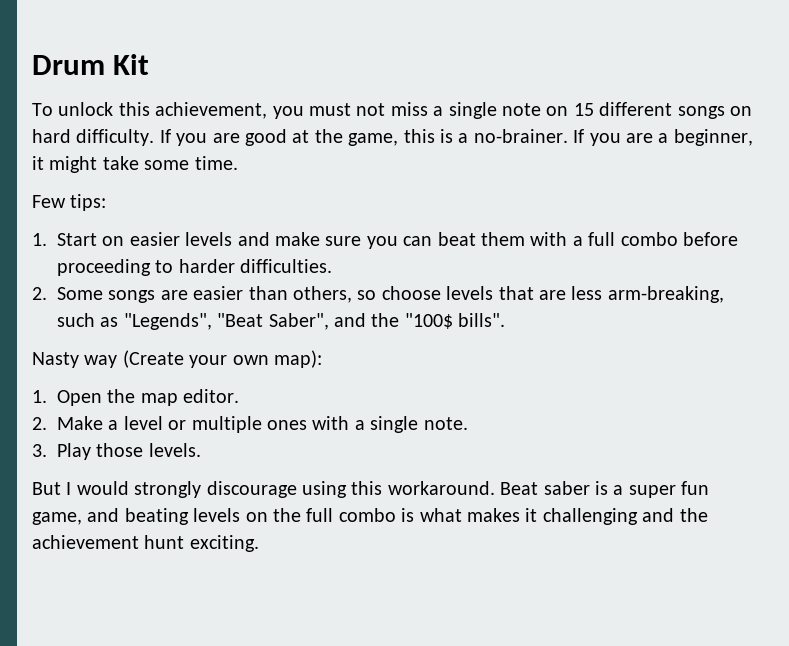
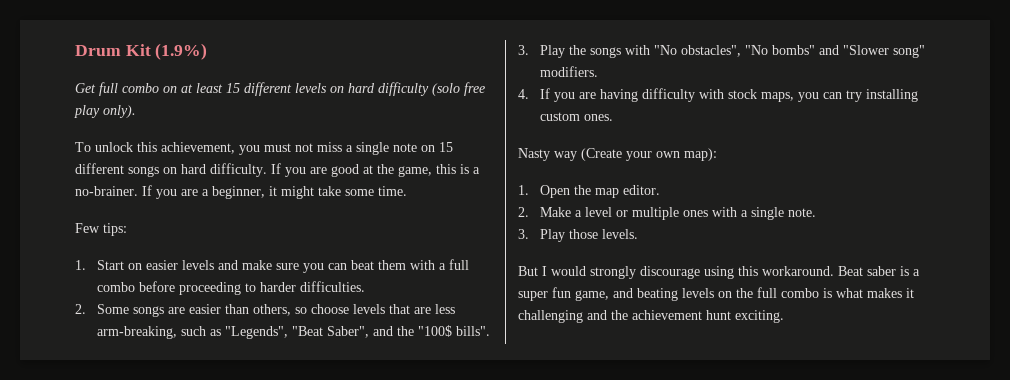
- Drum Kit
+ Drum Kit (1.9%)
+ Get full combo on at least 15 different levels on hard difficulty (solo free play only).
+ 3. Play the songs with "No obstacles", "No bombs" and "Slower song" modifiers.
+ 4. If you are having difficulty with stock maps, you can try installing custom ones.

